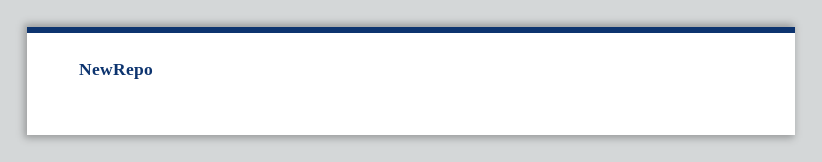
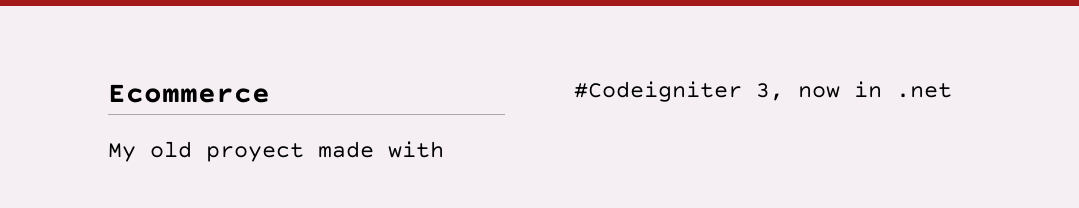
- NewRepo
+ Ecommerce
+ My old proyect made with #Codeigniter 3, now in .net

